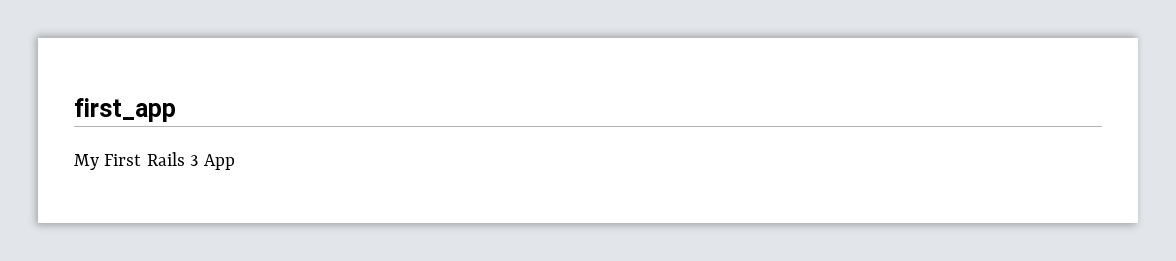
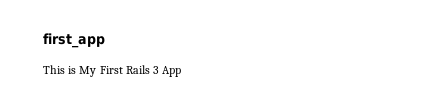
- My First Rails 3 App
+ This is My First Rails 3 App

